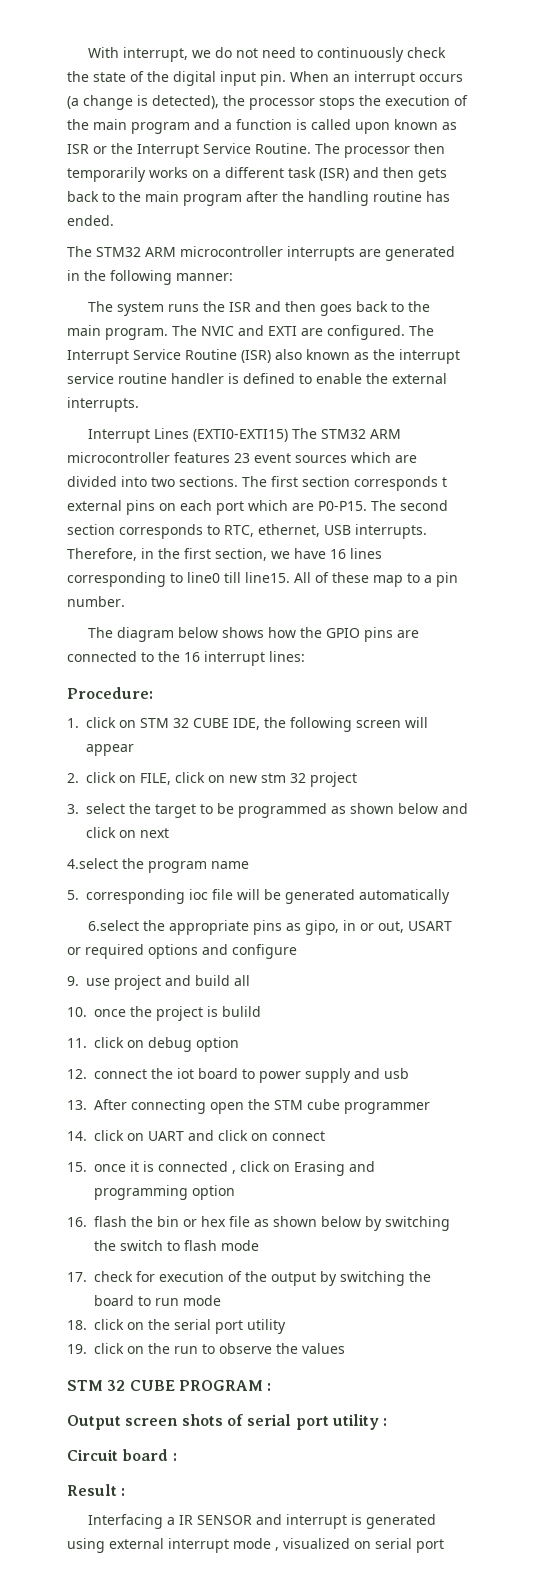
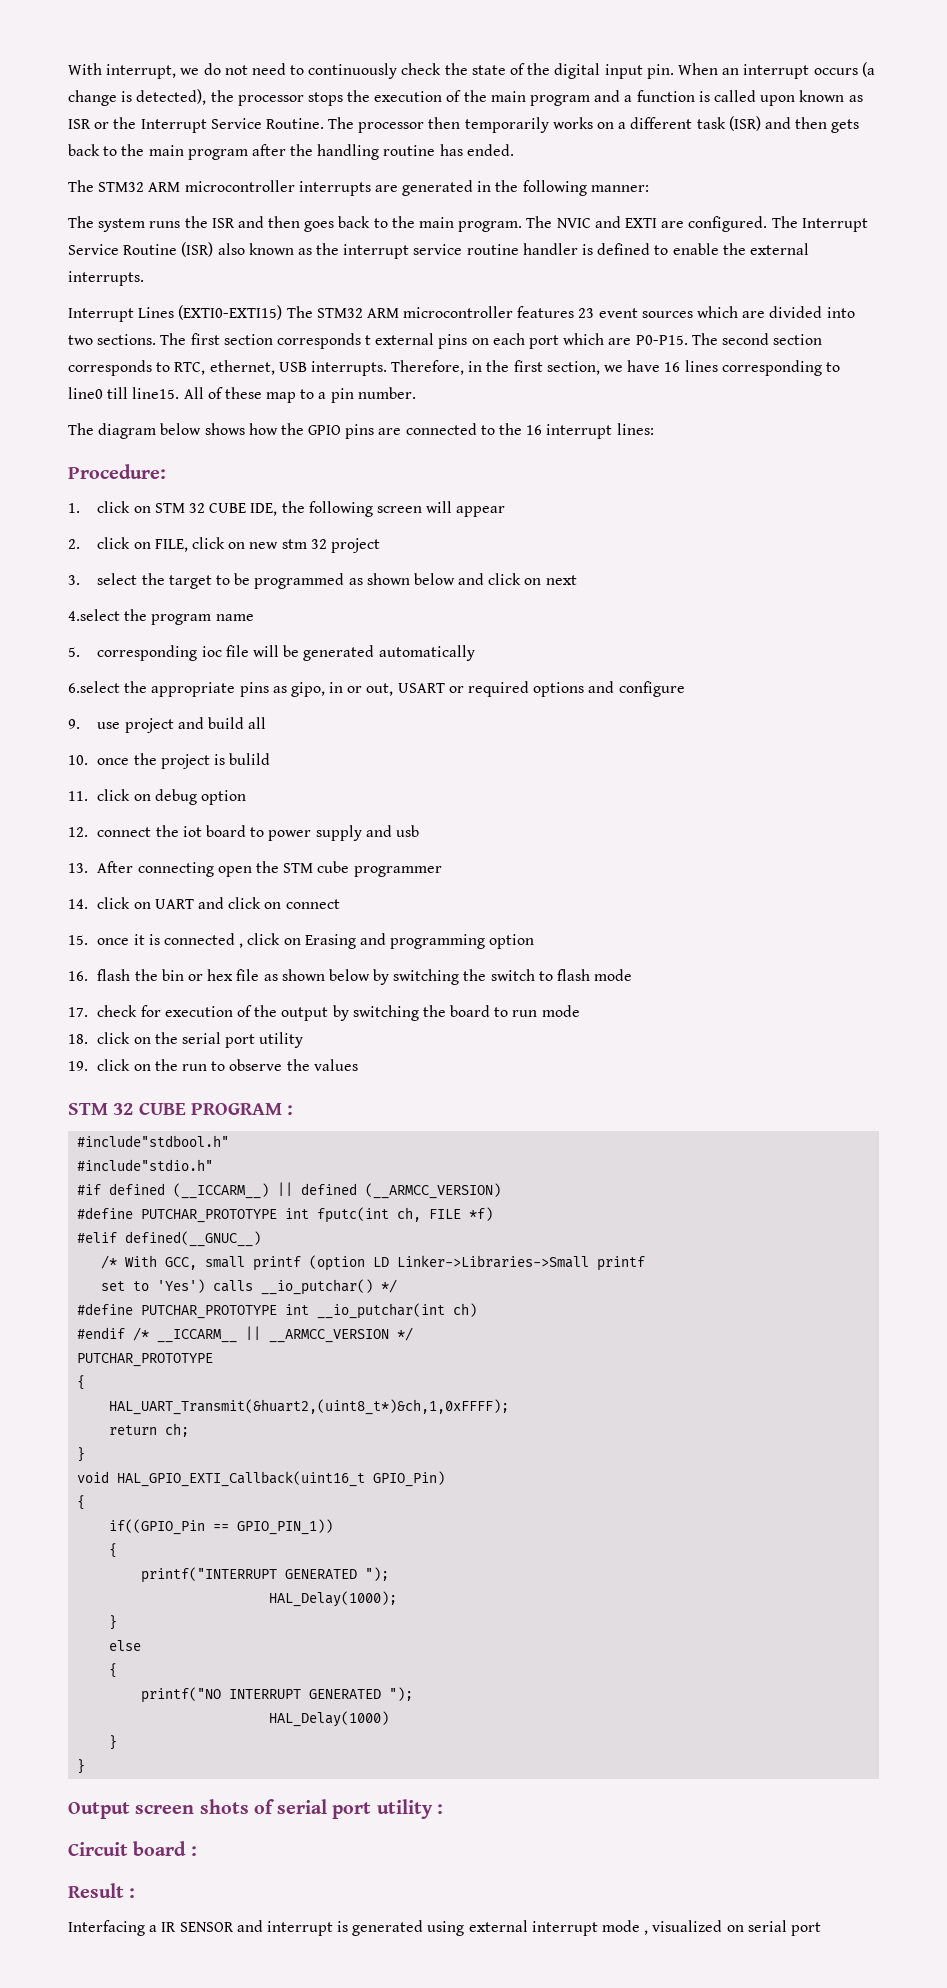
+ #include"stdbool.h"
+ #include"stdio.h"
+ #if defined (__ICCARM__) || defined (__ARMCC_VERSION)
+ #define PUTCHAR_PROTOTYPE int fputc(int ch, FILE *f)
+ #elif defined(__GNUC__)
+ /* With GCC, small printf (option LD Linker->Libraries->Small printf
+ set to 'Yes') calls __io_putchar() */
+ #define PUTCHAR_PROTOTYPE int __io_putchar(int ch)
+ #endif /* __ICCARM__ || __ARMCC_VERSION */
+ PUTCHAR_PROTOTYPE
+ {
+ HAL_UART_Transmit(&huart2,(uint8_t*)&ch,1,0xFFFF);
+ return ch;
+ }
+ void HAL_GPIO_EXTI_Callback(uint16_t GPIO_Pin)
+ {
+ if((GPIO_Pin == GPIO_PIN_1))
+ {
+ printf("INTERRUPT GENERATED ");
+ HAL_Delay(1000);
+ }
+ else
+ {
+ printf("NO INTERRUPT GENERATED ");
+ HAL_Delay(1000)
+ }
+ }

